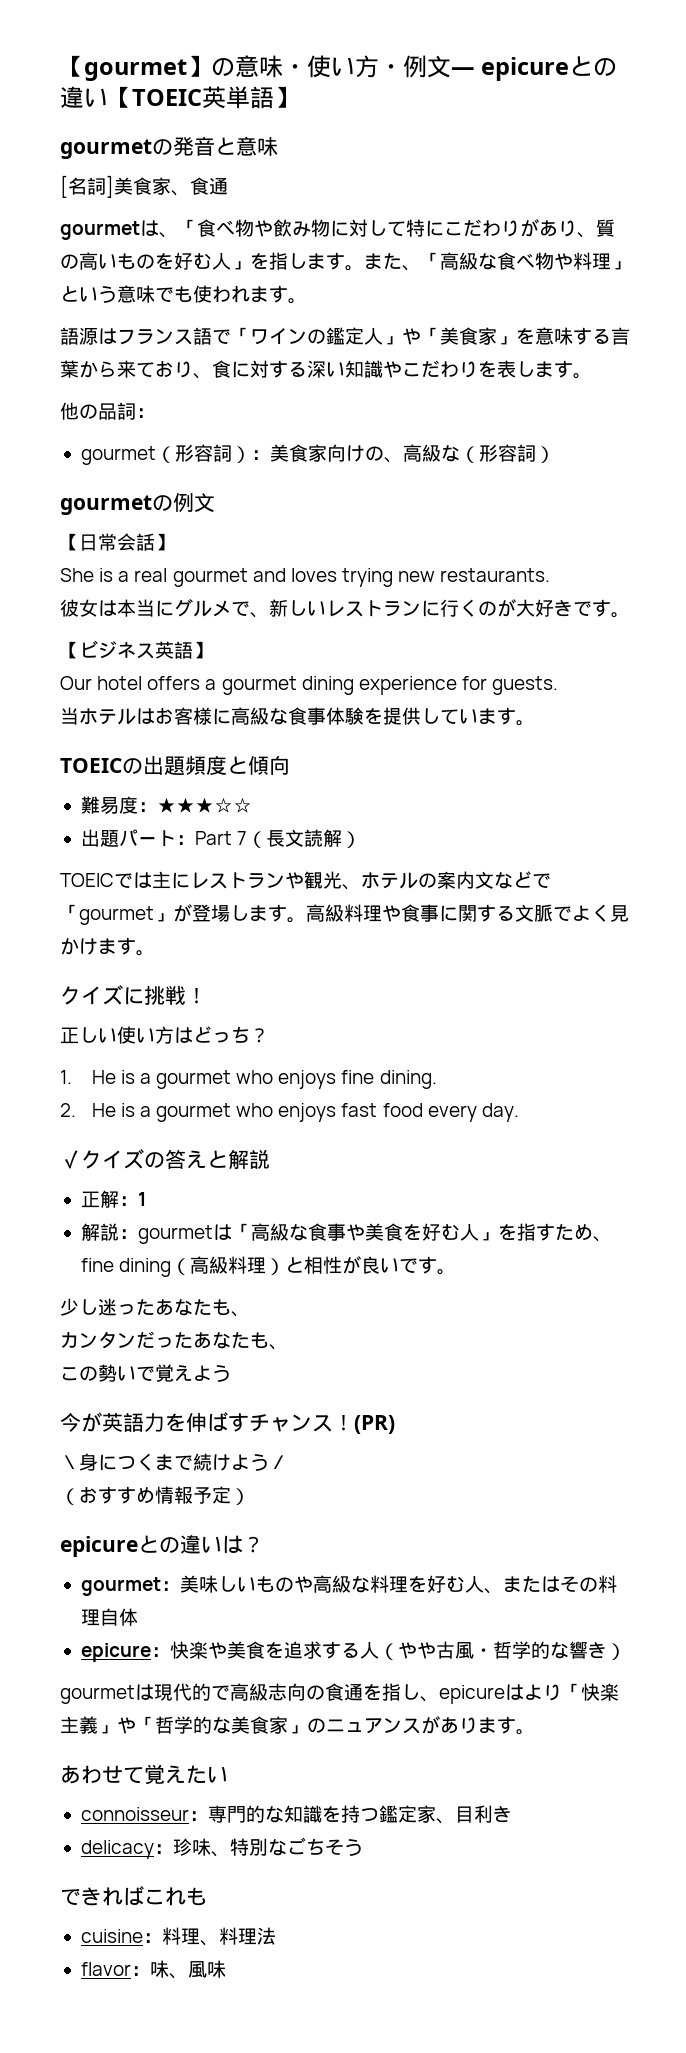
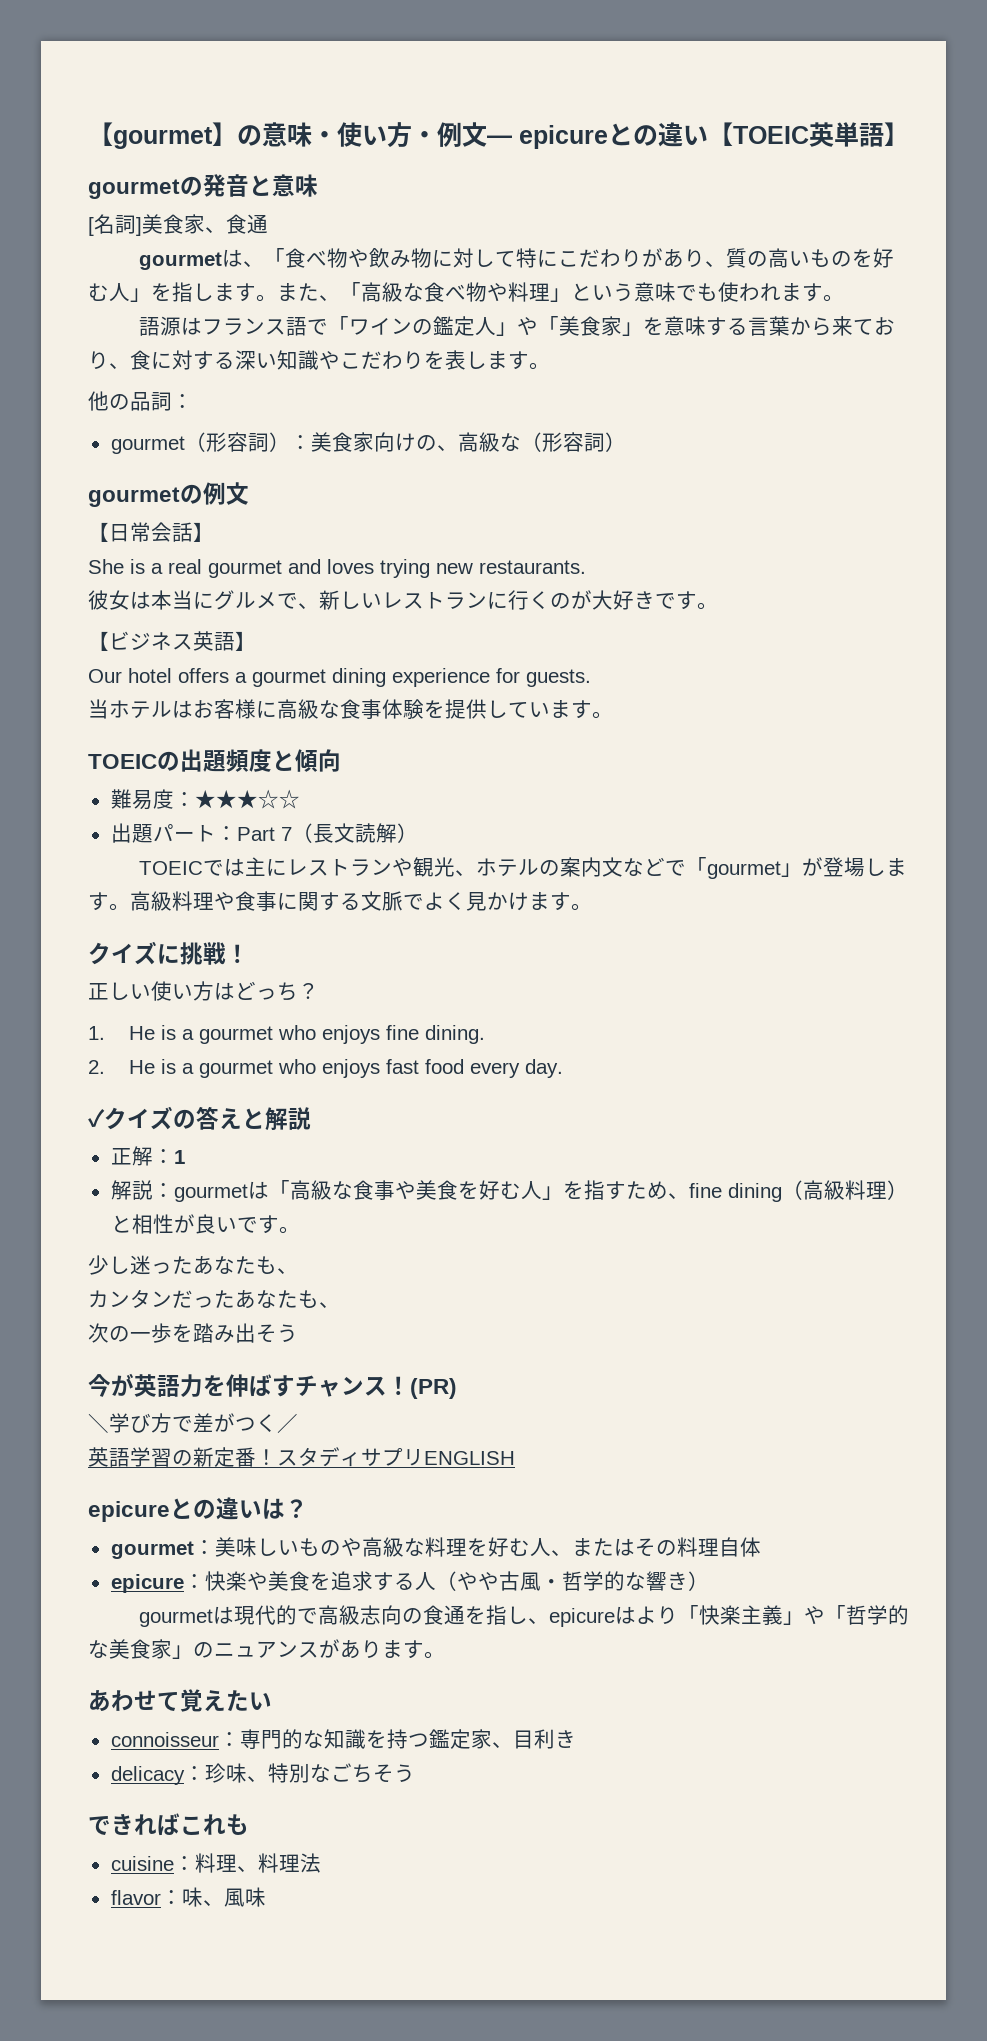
- この勢いで覚えよう
+ 次の一歩を踏み出そう
- ＼身につくまで続けよう／
- （おすすめ情報予定）
+ ＼学び方で差がつく／
+ 英語学習の新定番！スタディサプリENGLISH

